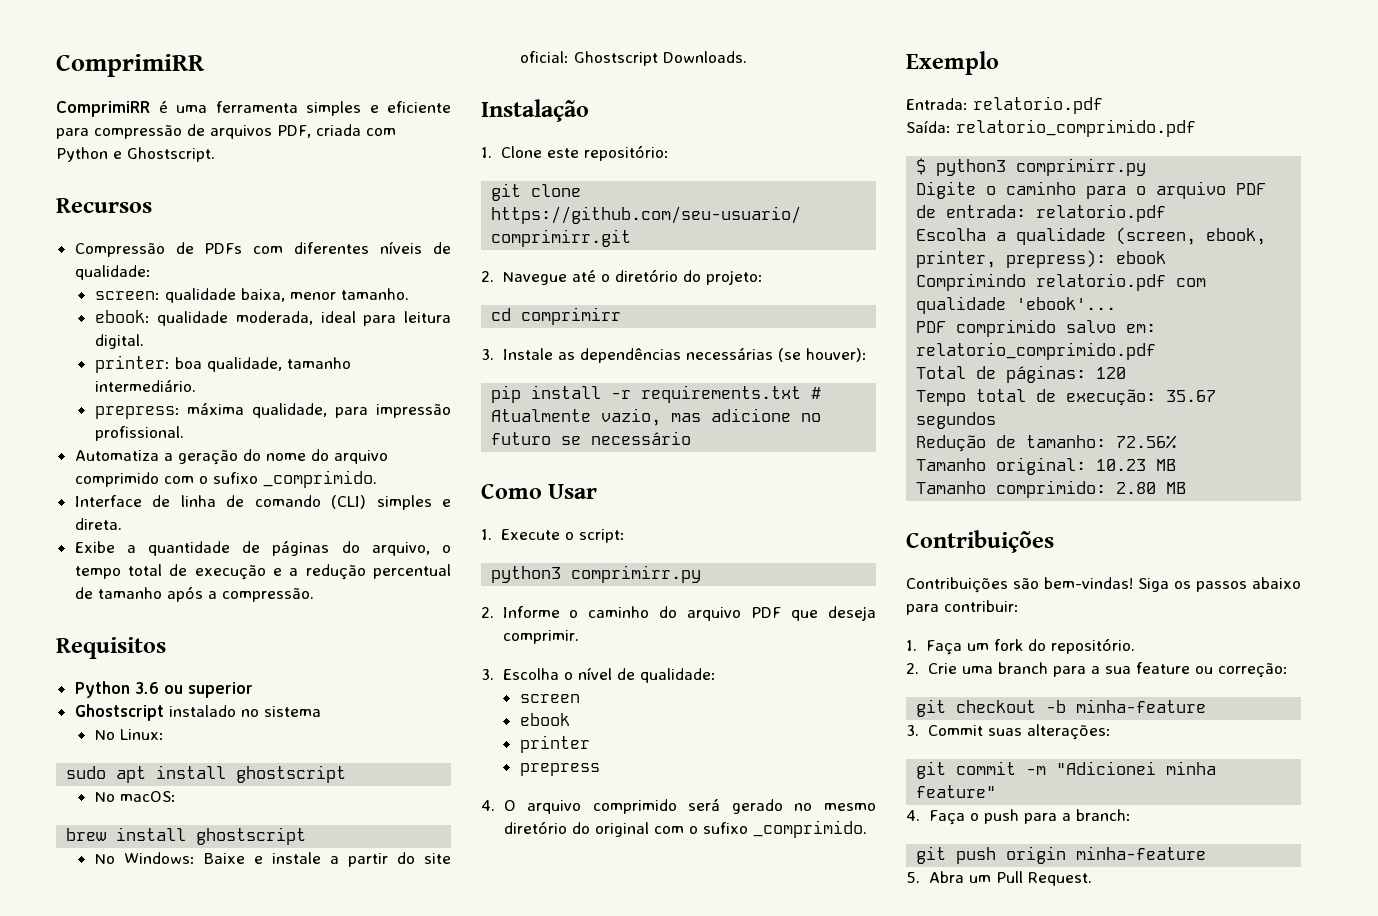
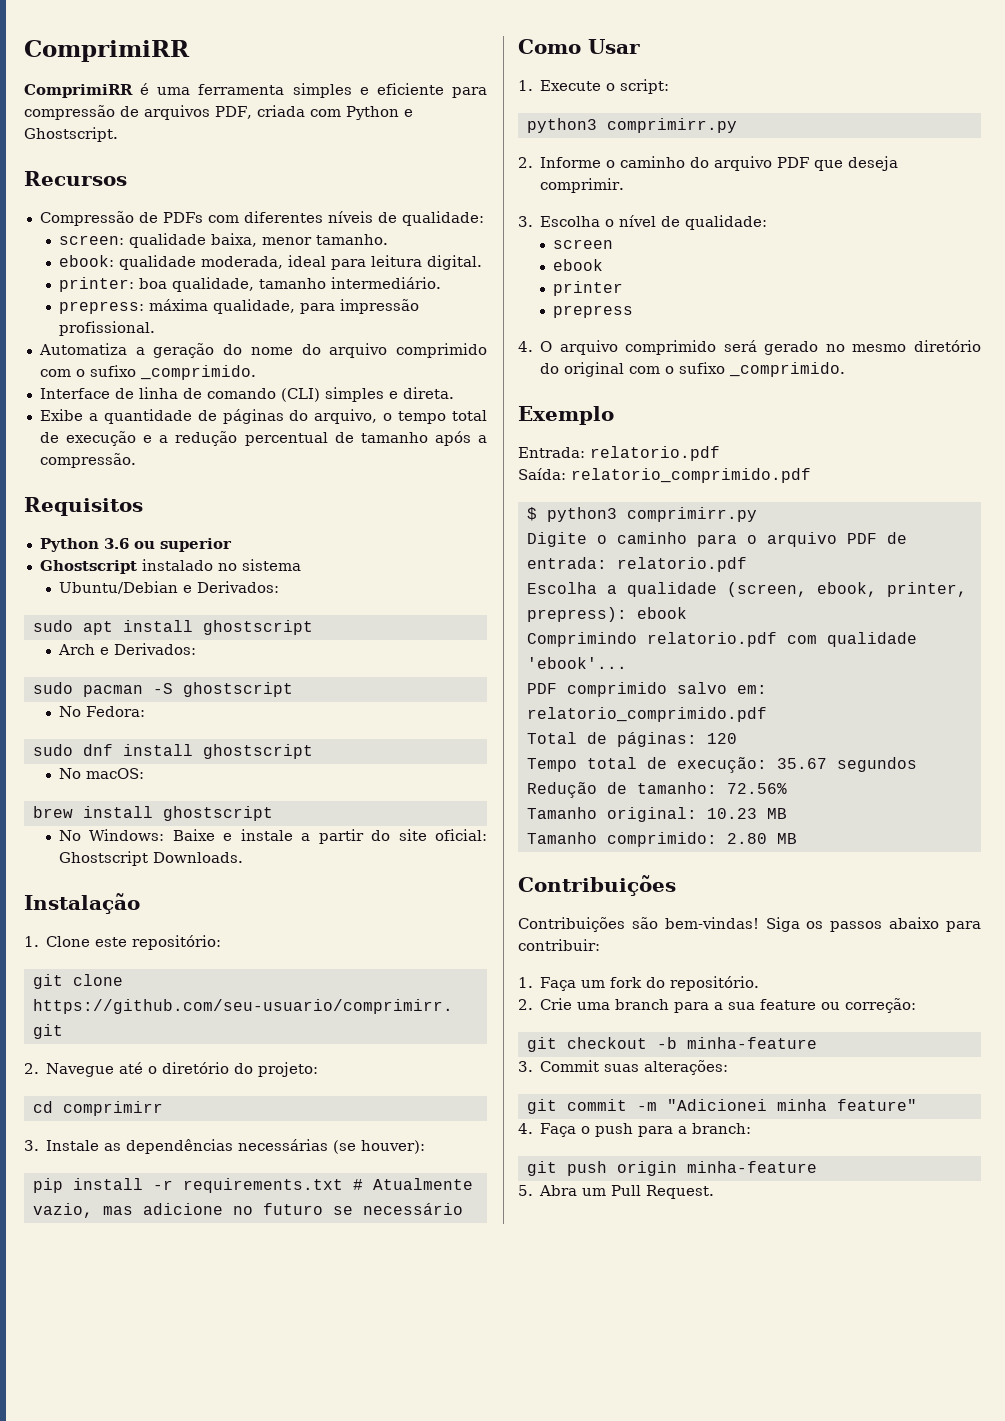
- No Linux:
+ Ubuntu/Debian e Derivados:
+ Arch e Derivados:
+ sudo pacman -S ghostscript
+ No Fedora:
+ sudo dnf install ghostscript

